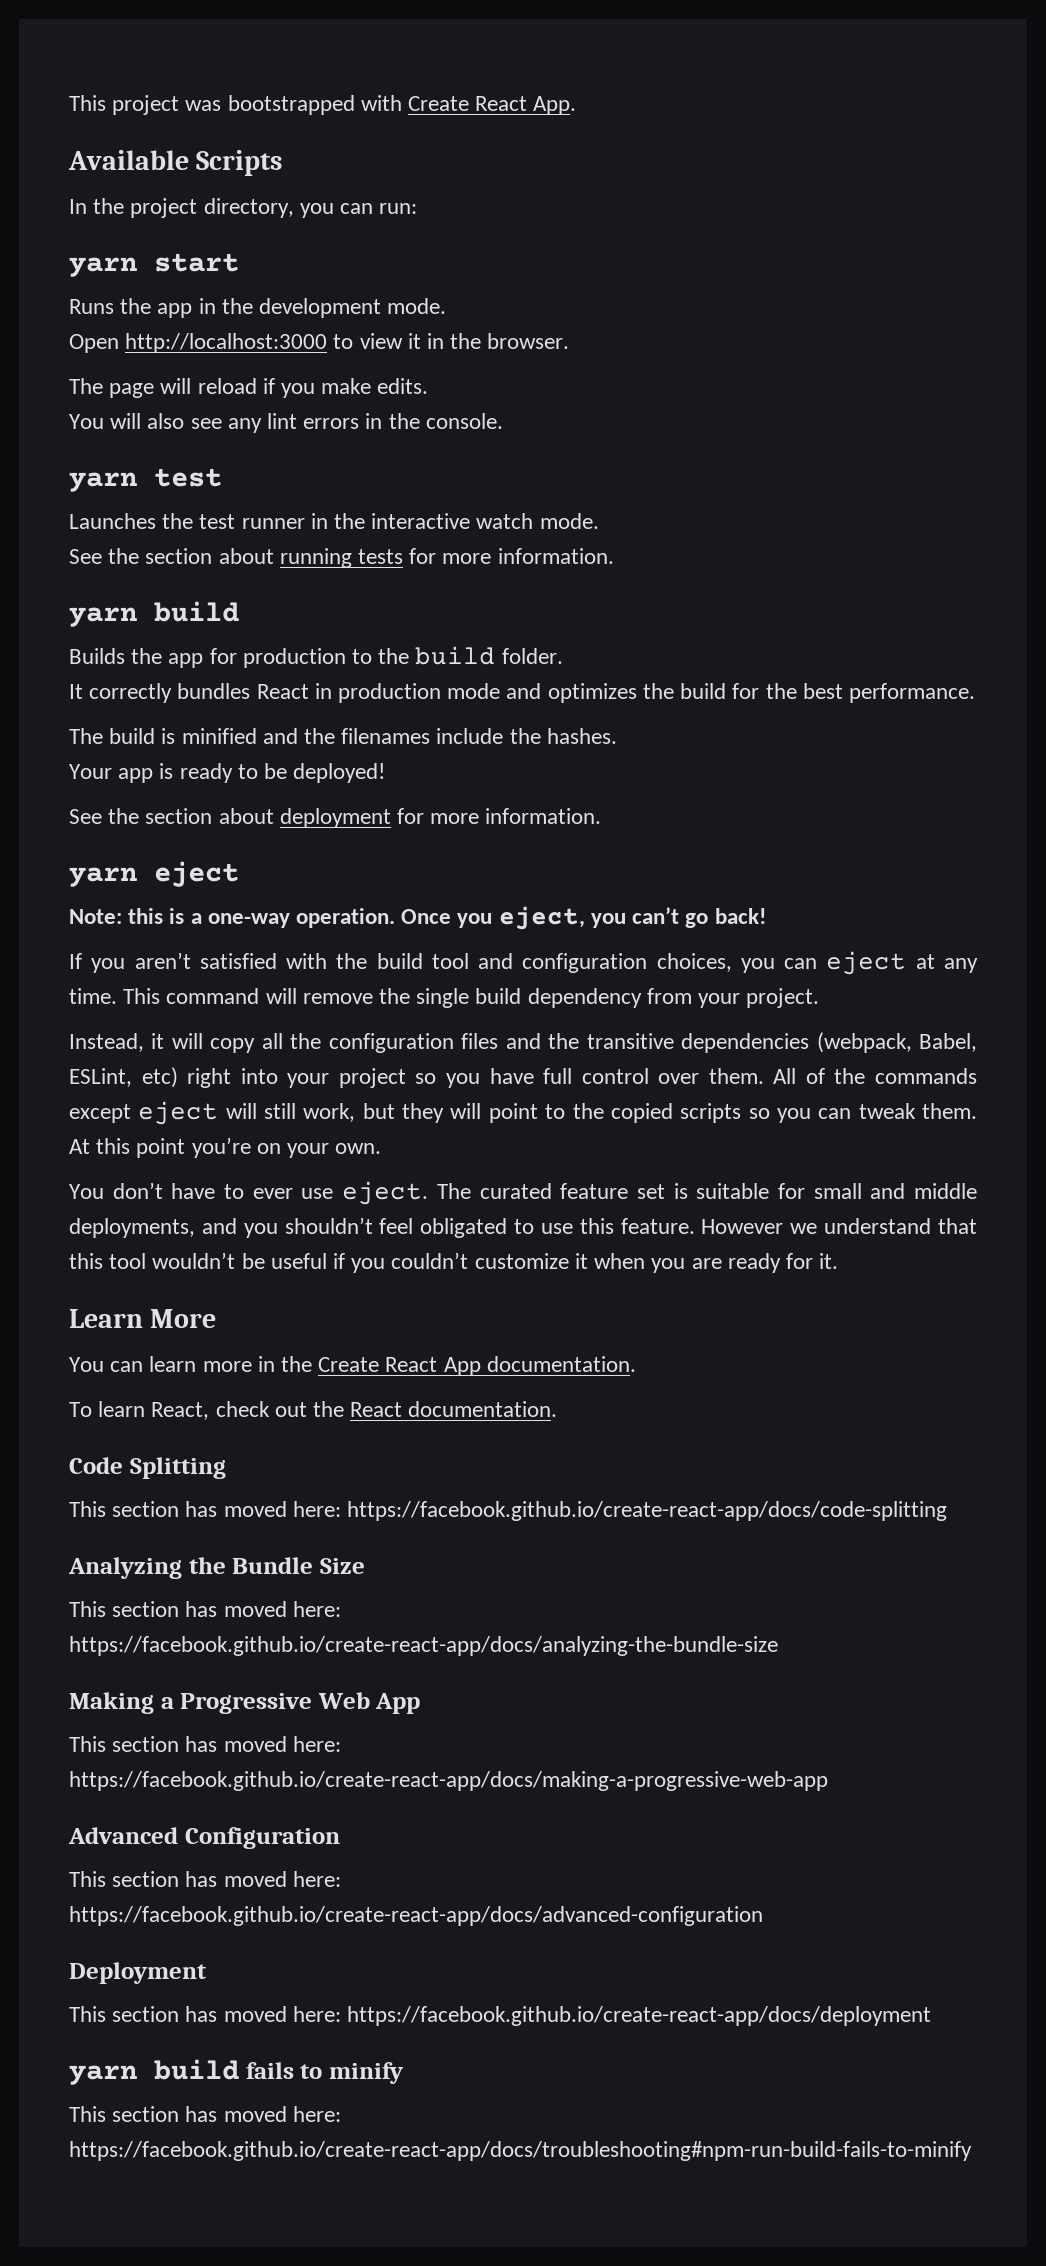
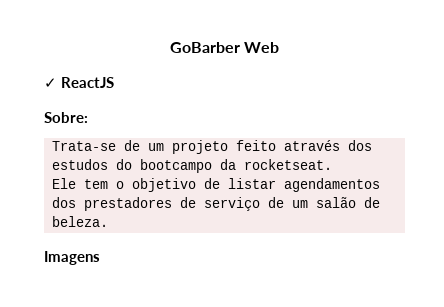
- This project was bootstrapped with Create React App.
- Available Scripts
- In the project directory, you can run:
- yarn start
- Runs the app in the development mode.
- Open http://localhost:3000 to view it in the browser.
- The page will reload if you make edits.
- You will also see any lint errors in the console.
- yarn test
- Launches the test runner in the interactive watch mode.
- See the section about running tests for more information.
- yarn build
- Builds the app for production to the build folder.
- It correctly bundles React in production mode and optimizes the build for the best performance.
- The build is minified and the filenames include the hashes.
- Your app is ready to be deployed!
- See the section about deployment for more information.
- yarn eject
- Note: this is a one-way operation. Once you eject, you can’t go back!
- If you aren’t satisfied with the build tool and configuration choices, you can eject at any time. This command will remove the single build dependency from your project.
- Instead, it will copy all the configuration files and the transitive dependencies (webpack, Babel, ESLint, etc) right into your project so you have full control over them. All of the commands except eject will still work, but they will point to the copied scripts so you can tweak them. At this point you’re on your own.
- You don’t have to ever use eject. The curated feature set is suitable for small and middle deployments, and you shouldn’t feel obligated to use this feature. However we understand that this tool wouldn’t be useful if you couldn’t customize it when you are ready for it.
- Learn More
- You can learn more in the Create React App documentation.
- To learn React, check out the React documentation.
- Code Splitting
- This section has moved here: https://facebook.github.io/create-react-app/docs/code-splitting
- Analyzing the Bundle Size
- This section has moved here: https://facebook.github.io/create-react-app/docs/analyzing-the-bundle-size
- Making a Progressive Web App
- This section has moved here: https://facebook.github.io/create-react-app/docs/making-a-progressive-web-app
- Advanced Configuration
- This section has moved here: https://facebook.github.io/create-react-app/docs/advanced-configuration
- Deployment
- This section has moved here: https://facebook.github.io/create-react-app/docs/deployment
- yarn build fails to minify
- This section has moved here: https://facebook.github.io/create-react-app/docs/troubleshooting#npm-run-build-fails-to-minify
+ GoBarber Web
+ ✓ ReactJS
+ Sobre:
+ Trata-se de um projeto feito através dos estudos do bootcampo da rocketseat.
+ Ele tem o objetivo de listar agendamentos dos prestadores de serviço de um salão de beleza.
+ Imagens

